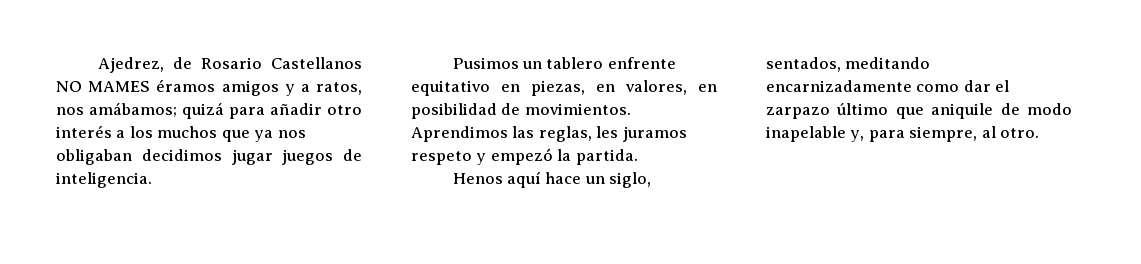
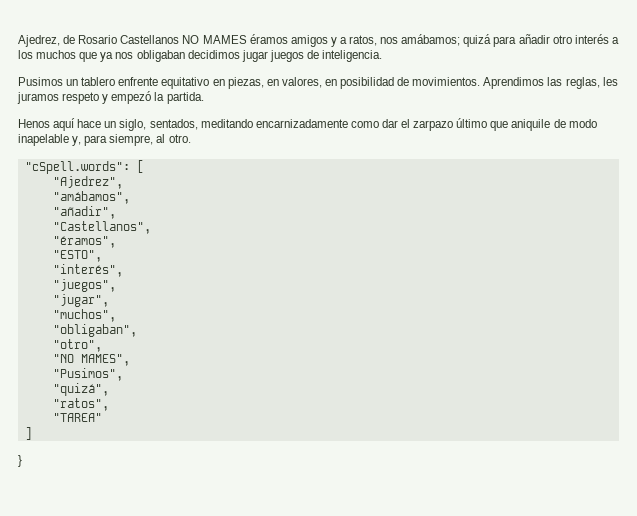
+ "cSpell.words": [
+ "Ajedrez",
+ "amábamos",
+ "añadir",
+ "Castellanos",
+ "éramos",
+ "ESTO",
+ "interés",
+ "juegos",
+ "jugar",
+ "muchos",
+ "obligaban",
+ "otro",
+ "NO MAMES",
+ "Pusimos",
+ "quizá",
+ "ratos",
+ "TAREA"
+ ]
+ }

